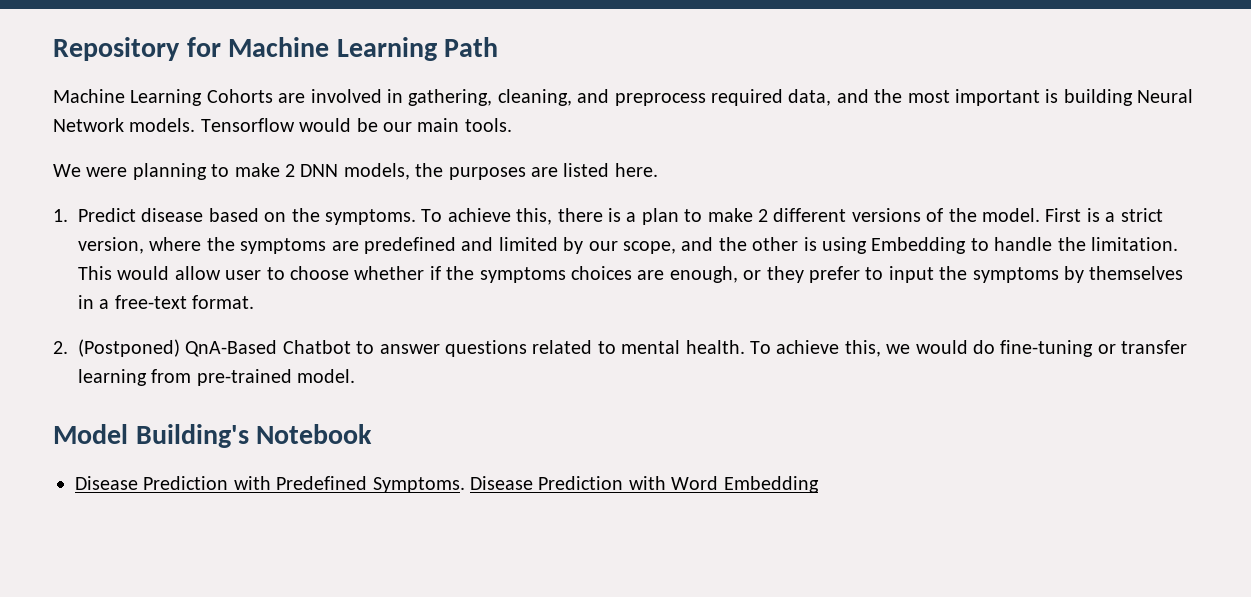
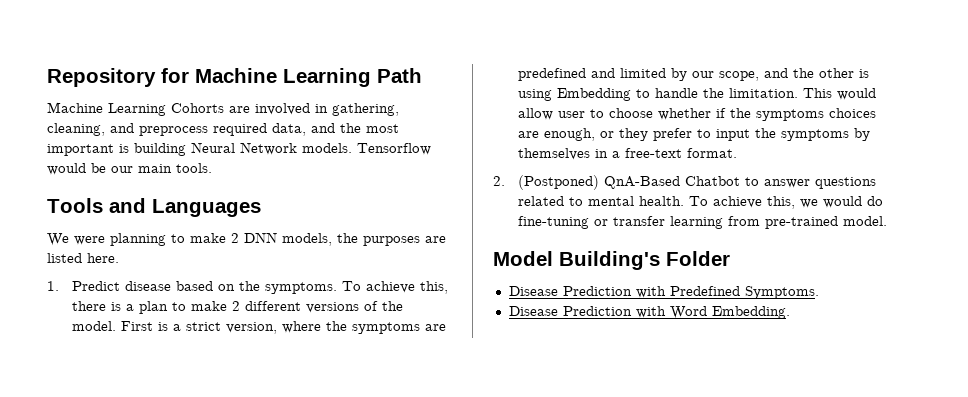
+ Tools and Languages
- Model Building's Notebook
+ Model Building's Folder
- Disease Prediction with Predefined Symptoms. Disease Prediction with Word Embedding
+ Disease Prediction with Predefined Symptoms.
+ Disease Prediction with Word Embedding.

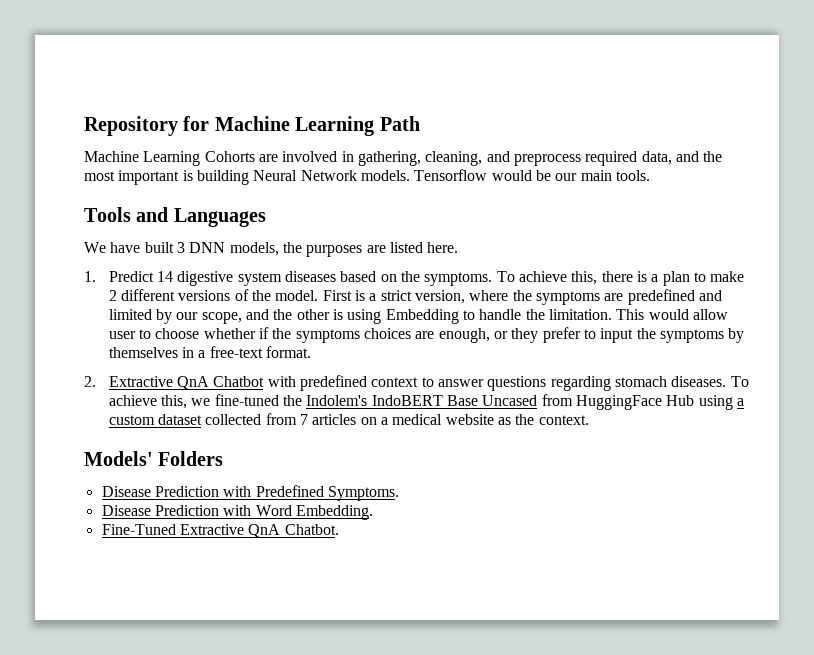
- We were planning to make 2 DNN models, the purposes are listed here.
+ We have built 3 DNN models, the purposes are listed here.
- 1. Predict disease based on the symptoms.
+ 1. Predict 14 digestive system diseases based on the symptoms.
- 2. (Postponed) QnA-Based Chatbot to answer questions related to mental health. To achieve this, we would do fine-tuning or transfer learning from pre-trained model.
- Model Building's Folder
+ 2. Extractive QnA Chatbot with predefined context to answer questions regarding stomach diseases. To achieve this, we fine-tuned the Indolem's IndoBERT Base Uncased from HuggingFace Hub using a custom dataset collected from 7 articles on a medical website as the context.
+ Models' Folders
+ Fine-Tuned Extractive QnA Chatbot.

